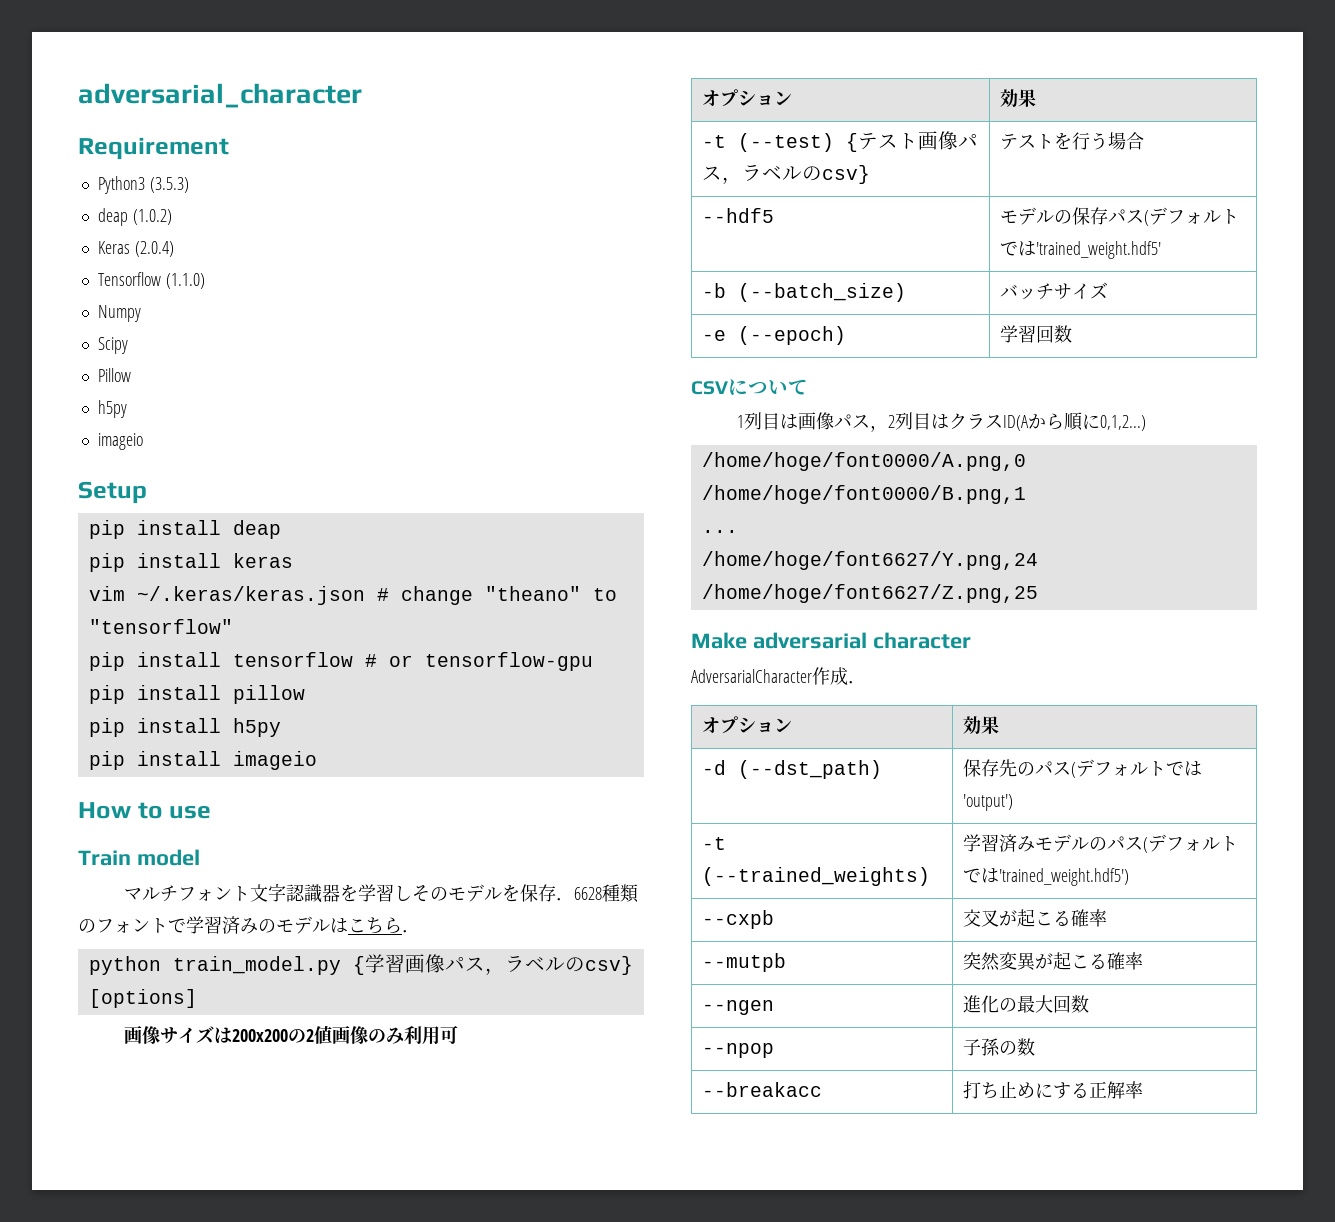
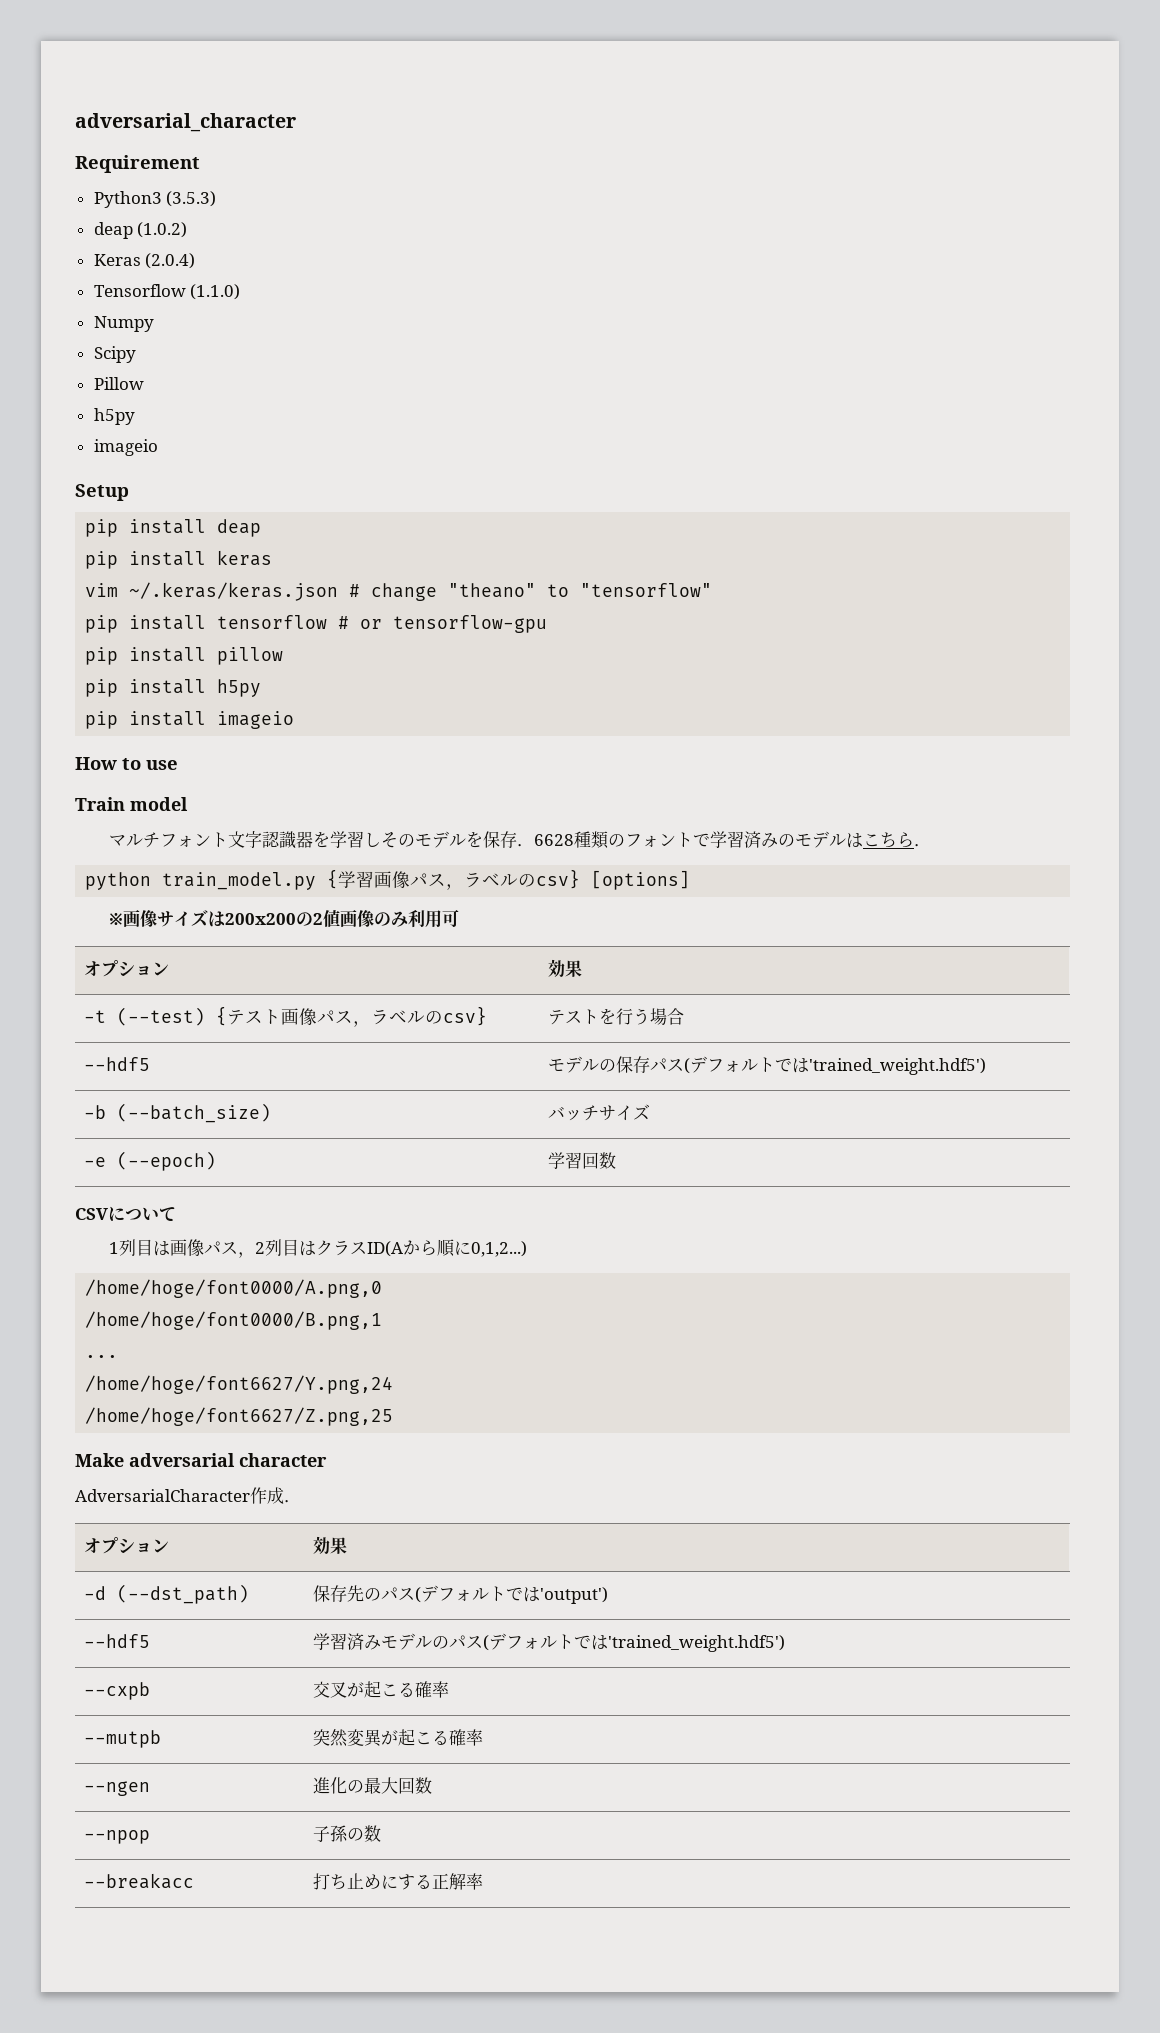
- 画像サイズは200x200の2値画像のみ利用可
+ ※画像サイズは200x200の2値画像のみ利用可
- --hdf5 | モデルの保存パス(デフォルトでは'trained_weight.hdf5'
+ --hdf5 | モデルの保存パス(デフォルトでは'trained_weight.hdf5')
- -t (--trained_weights) | 学習済みモデルのパス(デフォルトでは'trained_weight.hdf5')
+ --hdf5 | 学習済みモデルのパス(デフォルトでは'trained_weight.hdf5')

